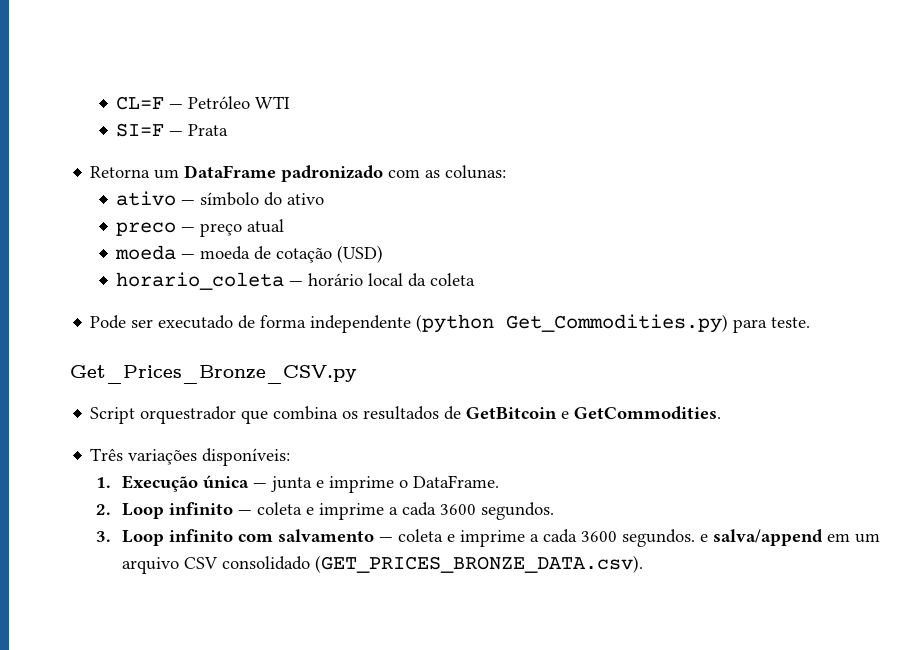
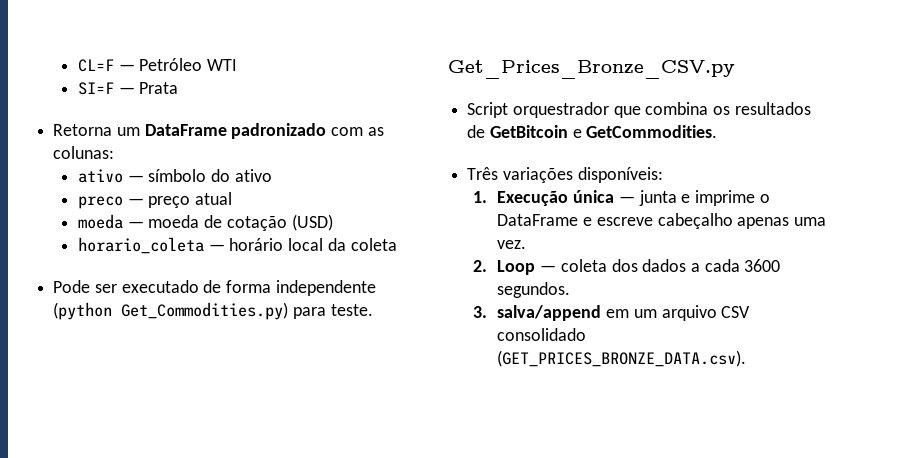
- 1. Execução única — junta e imprime o DataFrame.
+ 1. Execução única — junta e imprime o DataFrame e escreve cabeçalho apenas uma vez.
- 2. Loop infinito — coleta e imprime a cada 3600 segundos.
+ 2. Loop — coleta dos dados a cada 3600 segundos.
- 3. Loop infinito com salvamento — coleta e imprime a cada 3600 segundos. e salva/append em um arquivo CSV consolidado (GET_PRICES_BRONZE_DATA.csv).
+ 3. salva/append em um arquivo CSV consolidado (GET_PRICES_BRONZE_DATA.csv).

